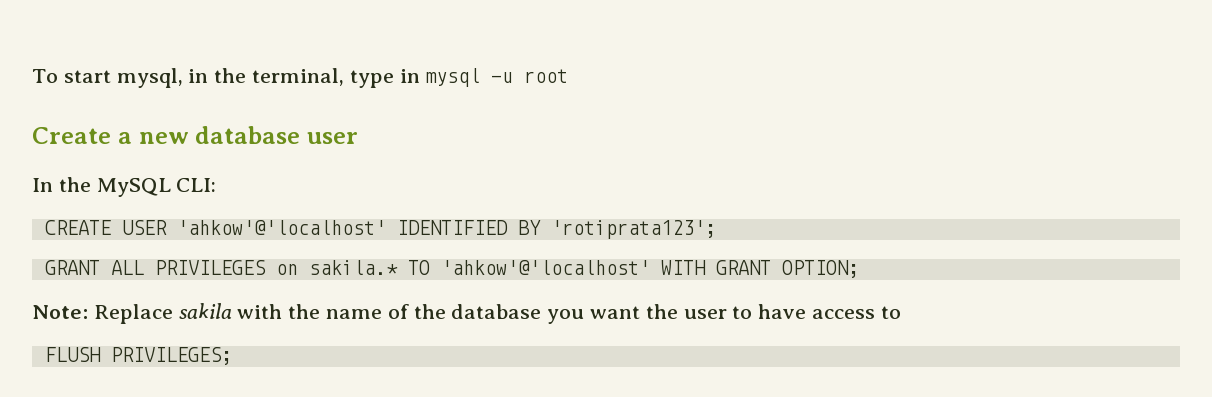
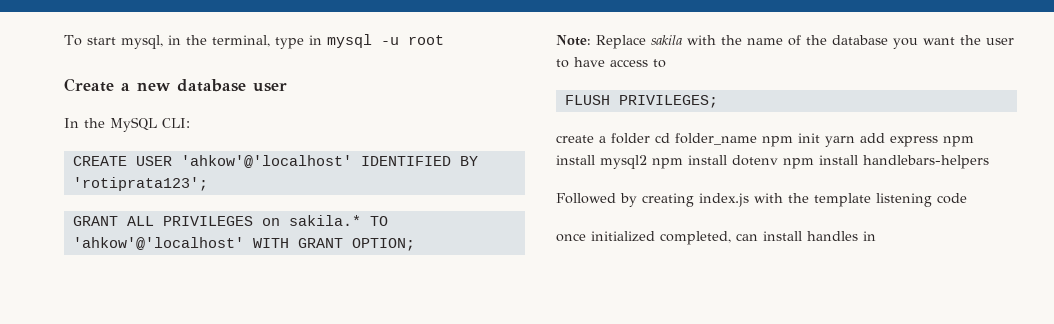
+ create a folder cd folder_name npm init yarn add express npm install mysql2 npm install dotenv npm install handlebars-helpers
+ Followed by creating index.js with the template listening code
+ once initialized completed, can install handles in

